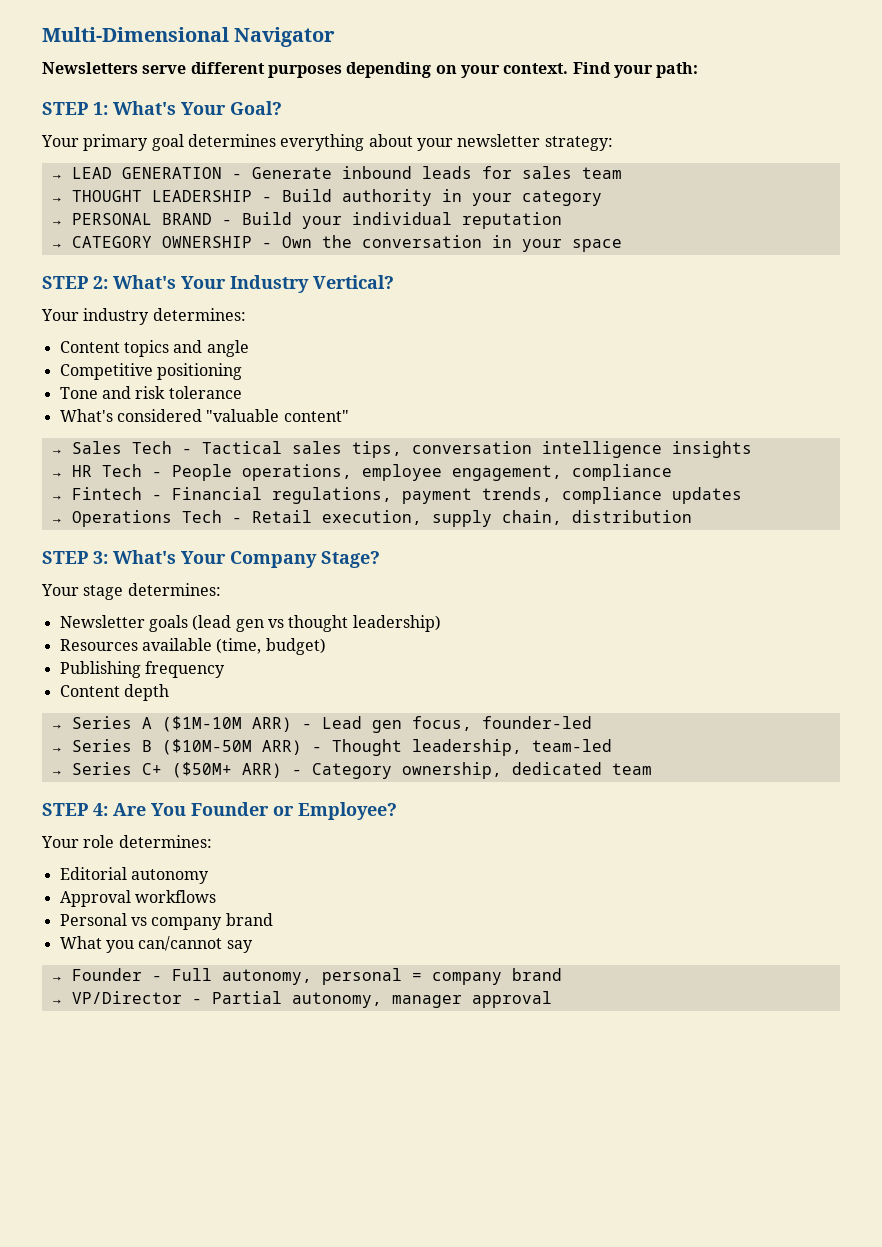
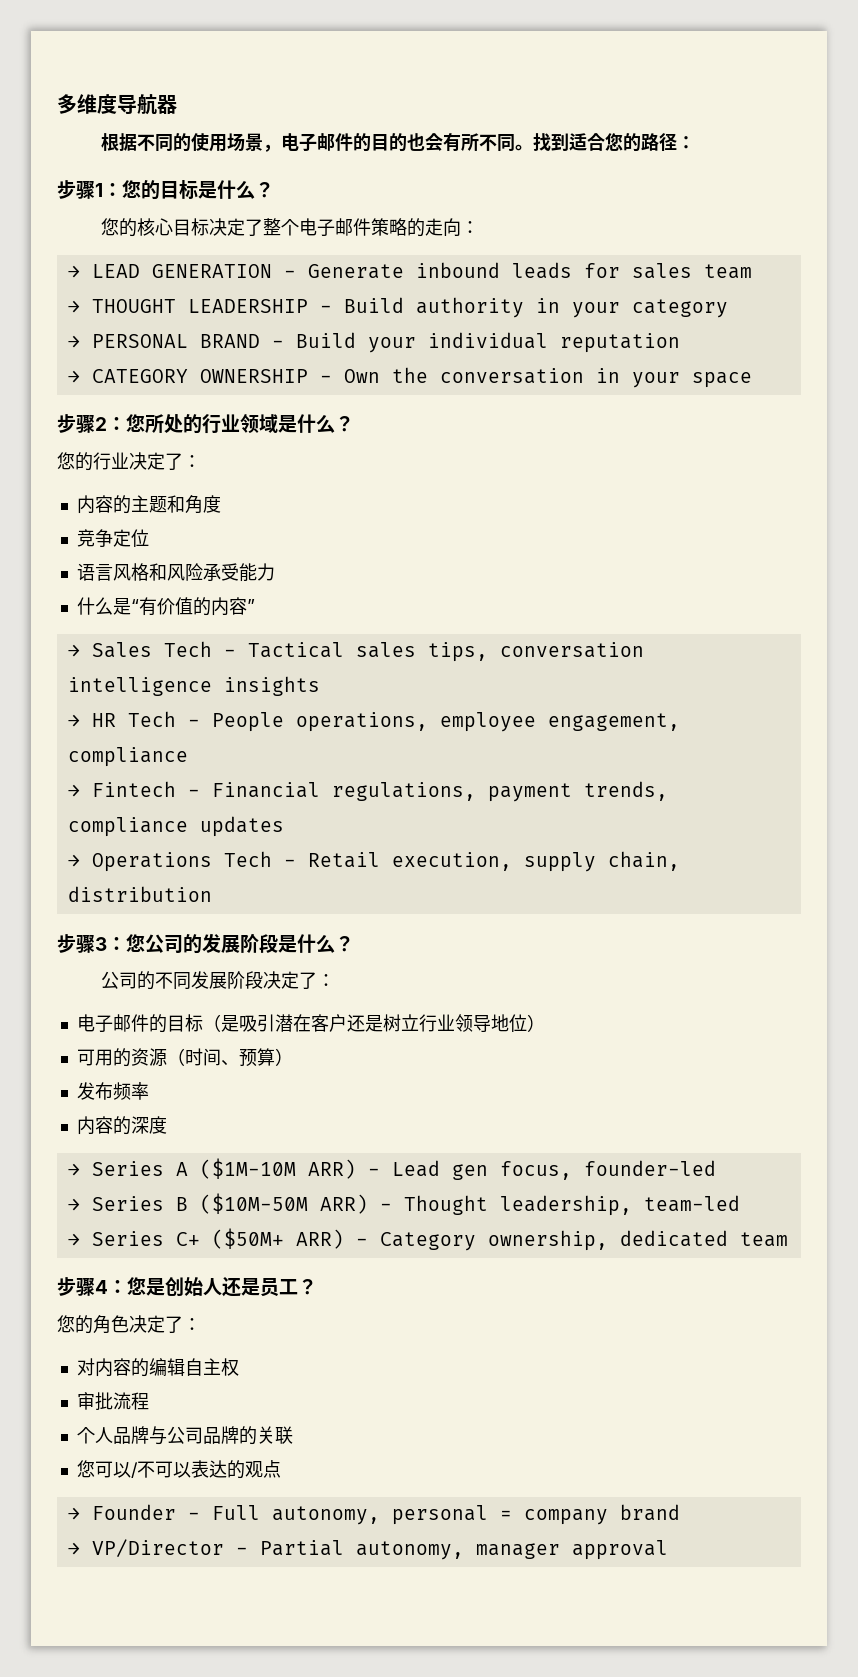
- Multi-Dimensional Navigator
- Newsletters serve different purposes depending on your context. Find your path:
- STEP 1: What's Your Goal?
- Your primary goal determines everything about your newsletter strategy:
+ 多维度导航器
+ 根据不同的使用场景，电子邮件的目的也会有所不同。找到适合您的路径：
+ 步骤1：您的目标是什么？
+ 您的核心目标决定了整个电子邮件策略的走向：
- STEP 2: What's Your Industry Vertical?
- Your industry determines:
- Content topics and angle
- Competitive positioning
- Tone and risk tolerance
- What's considered "valuable content"
+ 步骤2：您所处的行业领域是什么？
+ 您的行业决定了：
+ 内容的主题和角度
+ 竞争定位
+ 语言风格和风险承受能力
+ 什么是“有价值的内容”
- STEP 3: What's Your Company Stage?
- Your stage determines:
- Newsletter goals (lead gen vs thought leadership)
- Resources available (time, budget)
- Publishing frequency
- Content depth
+ 步骤3：您公司的发展阶段是什么？
+ 公司的不同发展阶段决定了：
+ 电子邮件的目标（是吸引潜在客户还是树立行业领导地位）
+ 可用的资源（时间、预算）
+ 发布频率
+ 内容的深度
- STEP 4: Are You Founder or Employee?
- Your role determines:
- Editorial autonomy
- Approval workflows
- Personal vs company brand
- What you can/cannot say
+ 步骤4：您是创始人还是员工？
+ 您的角色决定了：
+ 对内容的编辑自主权
+ 审批流程
+ 个人品牌与公司品牌的关联
+ 您可以/不可以表达的观点

